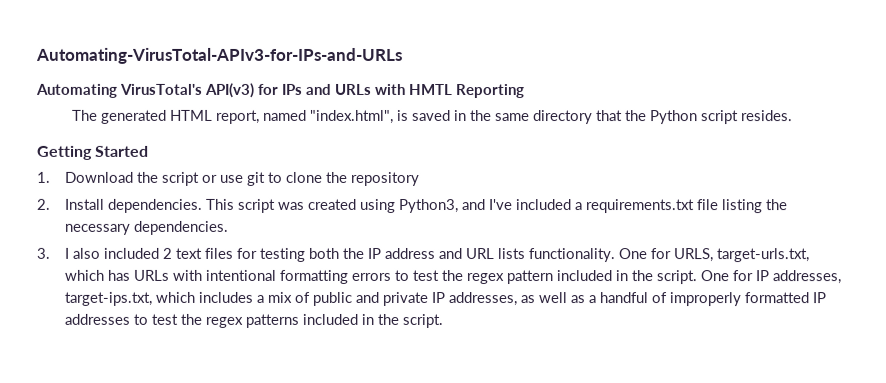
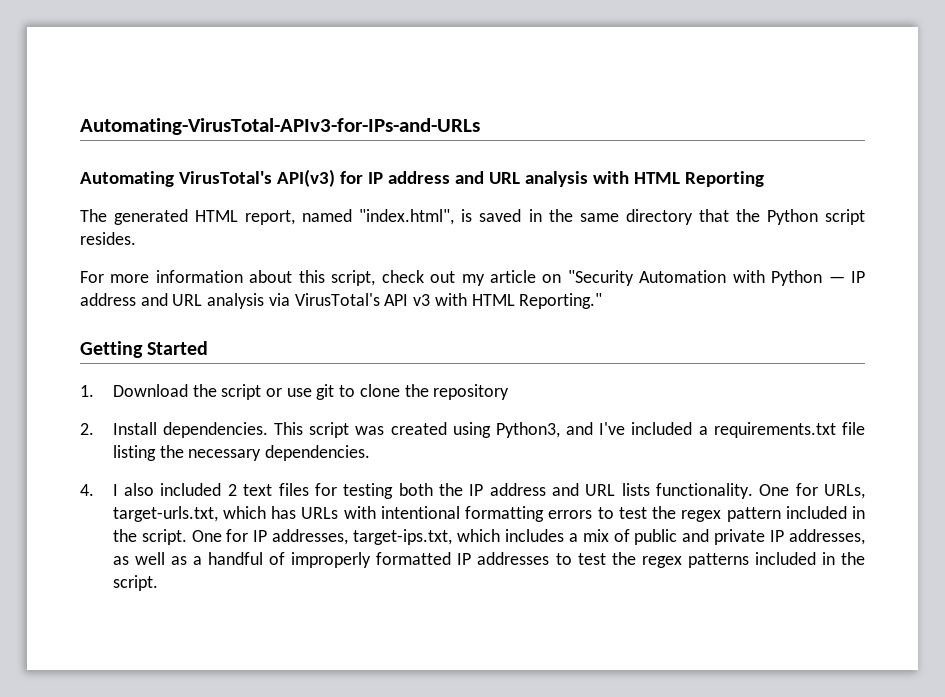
- Automating VirusTotal's API(v3) for IPs and URLs with HMTL Reporting
+ Automating VirusTotal's API(v3) for IP address and URL analysis with HTML Reporting
+ For more information about this script, check out my article on "Security Automation with Python — IP address and URL analysis via VirusTotal's API v3 with HTML Reporting."
- 3. I also included 2 text files for testing both the IP address and URL lists functionality.
+ 4. I also included 2 text files for testing both the IP address and URL lists functionality.
- One for URLS, target-urls.txt, which has URLs with intentional formatting errors to test the regex pattern included in the script.
+ One for URLs, target-urls.txt, which has URLs with intentional formatting errors to test the regex pattern included in the script.

